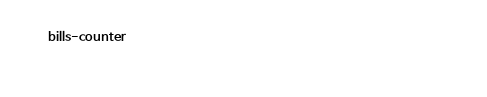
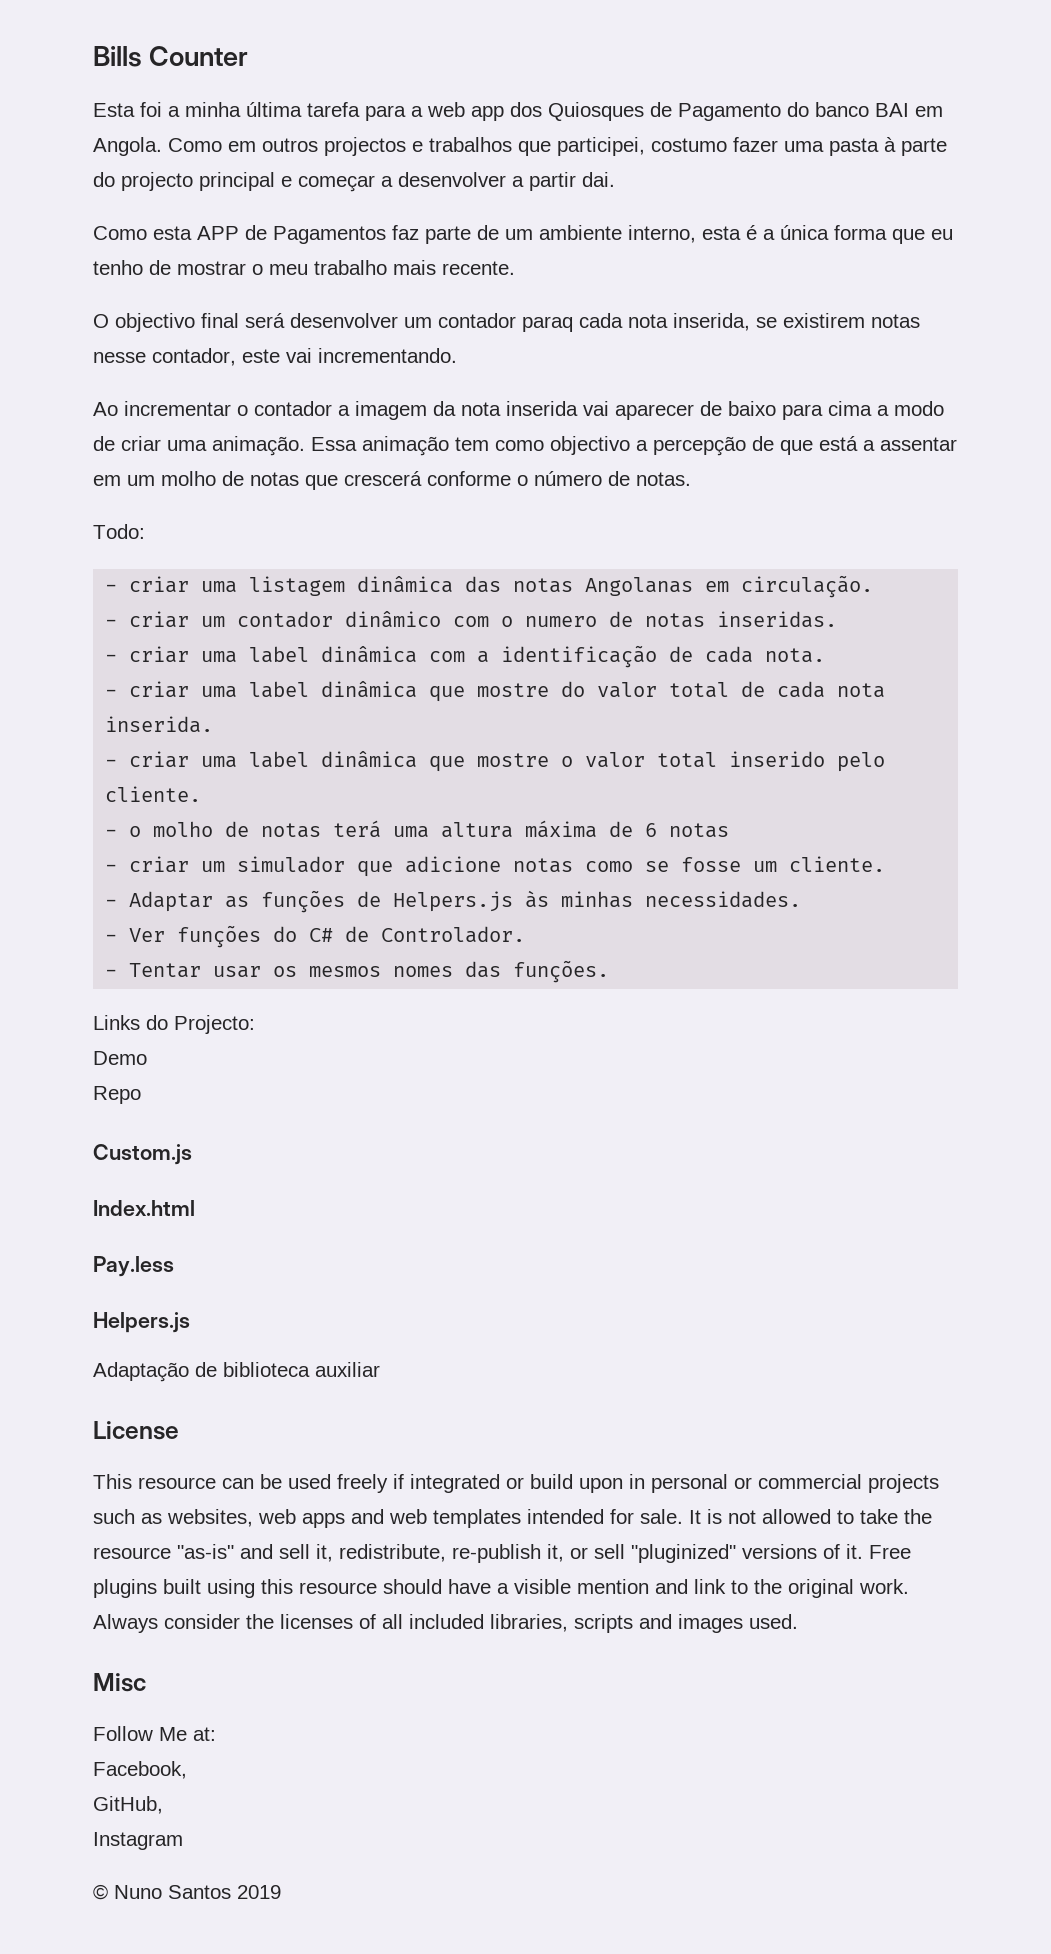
- bills-counter
+ Bills Counter
+ Esta foi a minha última tarefa para a web app dos Quiosques de Pagamento do banco BAI em Angola. Como em outros projectos e trabalhos que participei, costumo fazer uma pasta à parte do projecto principal e começar a desenvolver a partir dai.
+ Como esta APP de Pagamentos faz parte de um ambiente interno, esta é a única forma que eu tenho de mostrar o meu trabalho mais recente.
+ O objectivo final será desenvolver um contador paraq cada nota inserida, se existirem notas nesse contador, este vai incrementando.
+ Ao incrementar o contador a imagem da nota inserida vai aparecer de baixo para cima a modo de criar uma animação. Essa animação tem como objectivo a percepção de que está a assentar em um molho de notas que crescerá conforme o número de notas.
+ Todo:
+ - criar uma listagem dinâmica das notas Angolanas em circulação.
+ - criar um contador dinâmico com o numero de notas inseridas.
+ - criar uma label dinâmica com a identificação de cada nota.
+ - criar uma label dinâmica que mostre do valor total de cada nota inserida.
+ - criar uma label dinâmica que mostre o valor total inserido pelo cliente.
+ - o molho de notas terá uma altura máxima de 6 notas
+ - criar um simulador que adicione notas como se fosse um cliente.
+ - Adaptar as funções de Helpers.js às minhas necessidades.
+ - Ver funções do C# de Controlador.
+ - Tentar usar os mesmos nomes das funções.
+ Links do Projecto:
+ Demo
+ Repo
+ Custom.js
+ Index.html
+ Pay.less
+ Helpers.js
+ Adaptação de biblioteca auxiliar
+ License
+ This resource can be used freely if integrated or build upon in personal or commercial projects such as websites, web apps and web templates intended for sale. It is not allowed to take the resource "as-is" and sell it, redistribute, re-publish it, or sell "pluginized" versions of it. Free plugins built using this resource should have a visible mention and link to the original work. Always consider the licenses of all included libraries, scripts and images used.
+ Misc
+ Follow Me at:
+ Facebook,
+ GitHub,
+ Instagram
+ © Nuno Santos 2019

